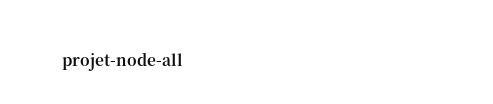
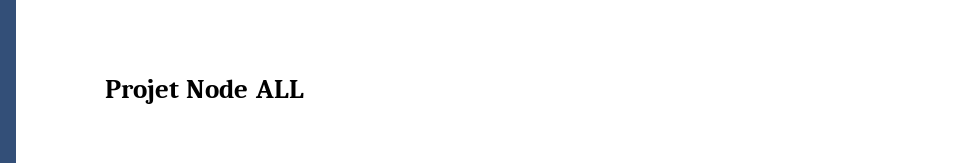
- projet-node-all
+ Projet Node ALL

